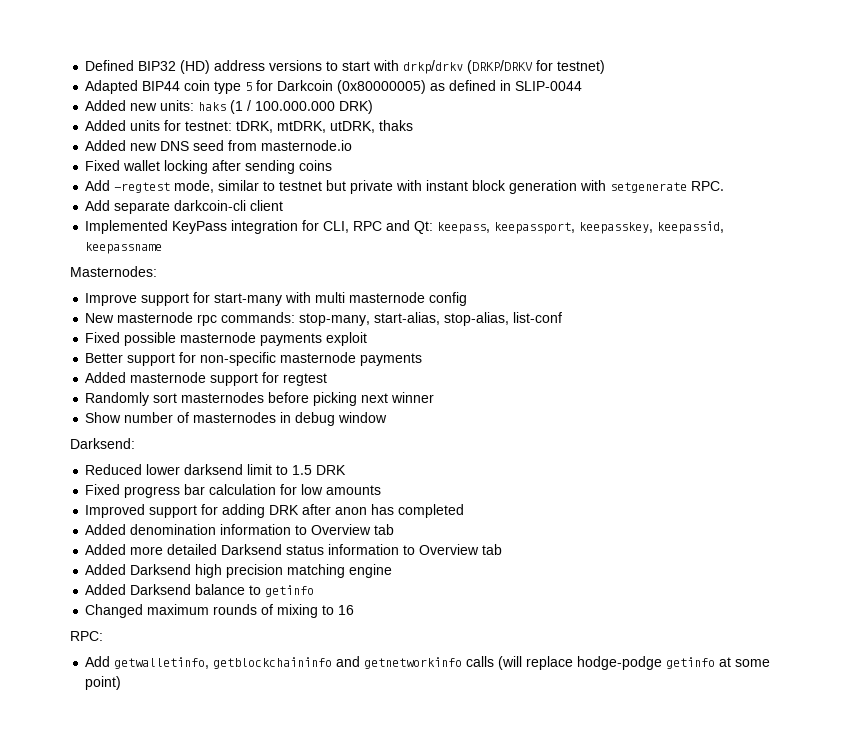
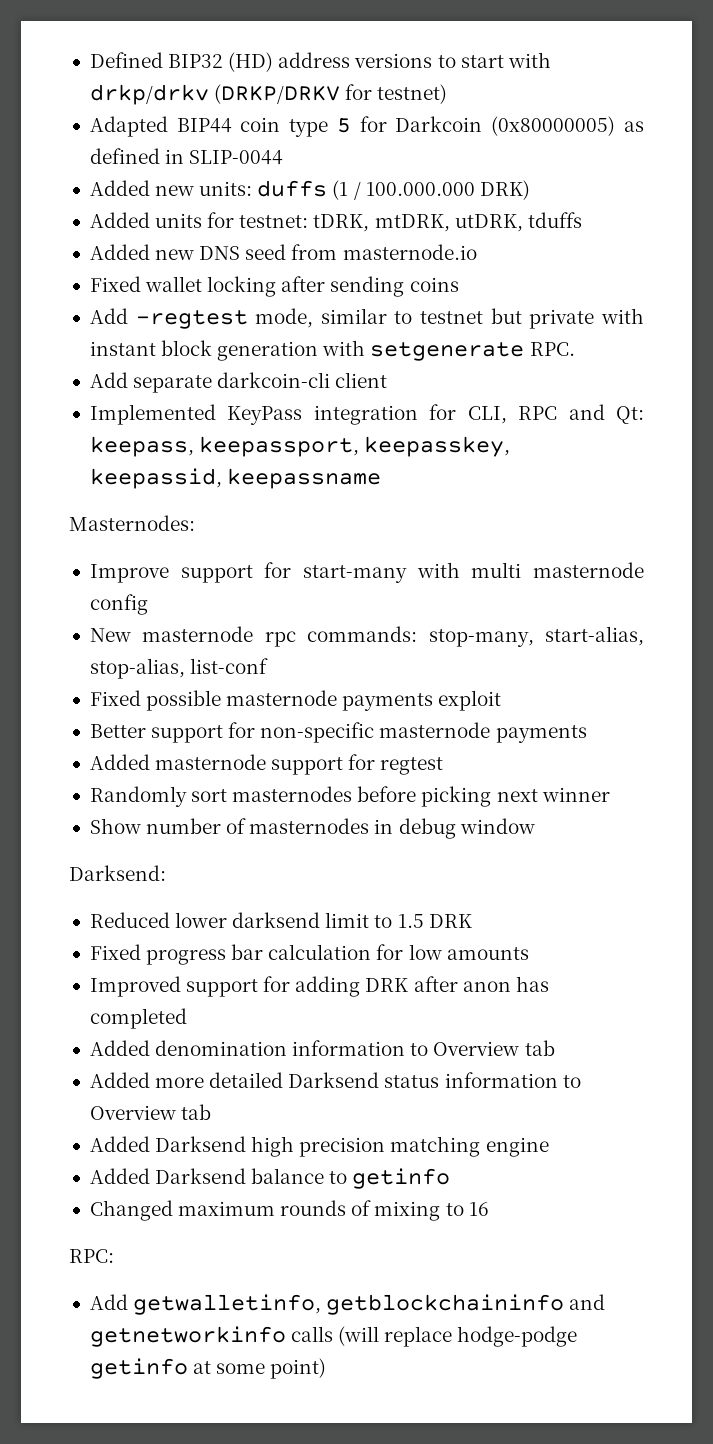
- Added new units: haks (1 / 100.000.000 DRK)
+ Added new units: duffs (1 / 100.000.000 DRK)
- Added units for testnet: tDRK, mtDRK, utDRK, thaks
+ Added units for testnet: tDRK, mtDRK, utDRK, tduffs

